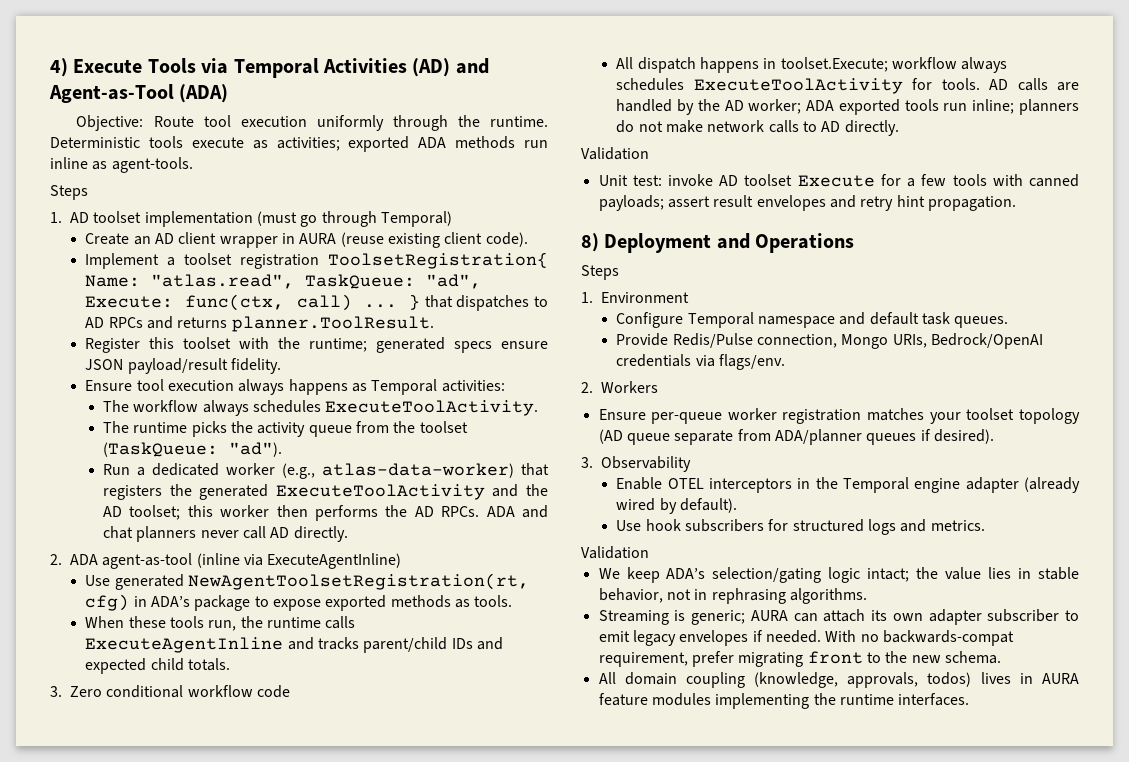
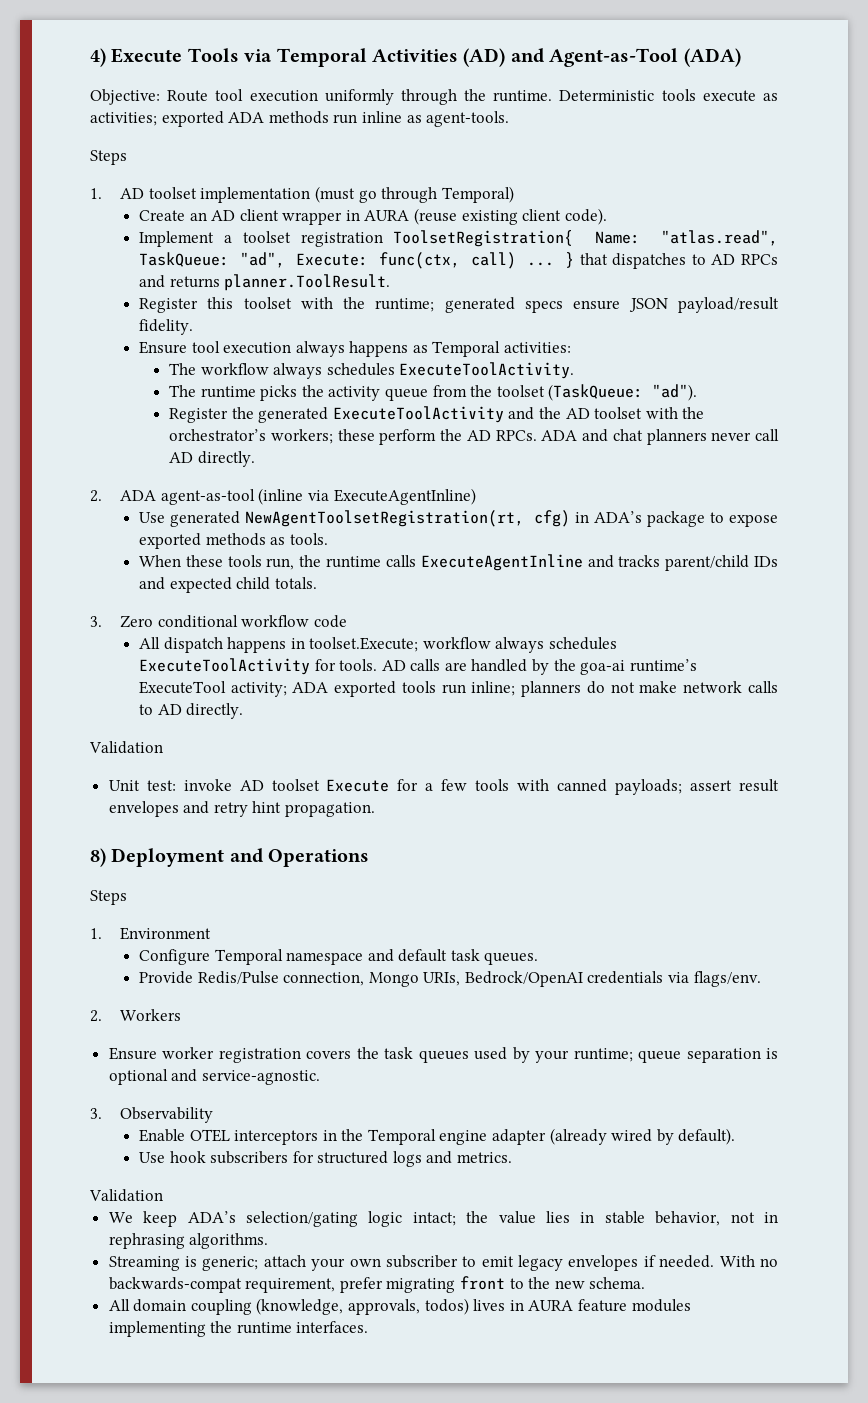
- Run a dedicated worker (e.g., atlas-data-worker) that registers the generated ExecuteToolActivity and the AD toolset; this worker then performs the AD RPCs.
+ Register the generated ExecuteToolActivity and the AD toolset with the orchestrator’s workers; these perform the AD RPCs.
- AD calls are handled by the AD worker; ADA exported tools run inline; planners do not make network calls to AD directly.
+ AD calls are handled by the goa-ai runtime’s ExecuteTool activity; ADA exported tools run inline; planners do not make network calls to AD directly.
- Ensure per-queue worker registration matches your toolset topology (AD queue separate from ADA/planner queues if desired).
+ Ensure worker registration covers the task queues used by your runtime; queue separation is optional and service-agnostic.
- Streaming is generic; AURA can attach its own adapter subscriber to emit legacy envelopes if needed.
+ Streaming is generic; attach your own subscriber to emit legacy envelopes if needed.

